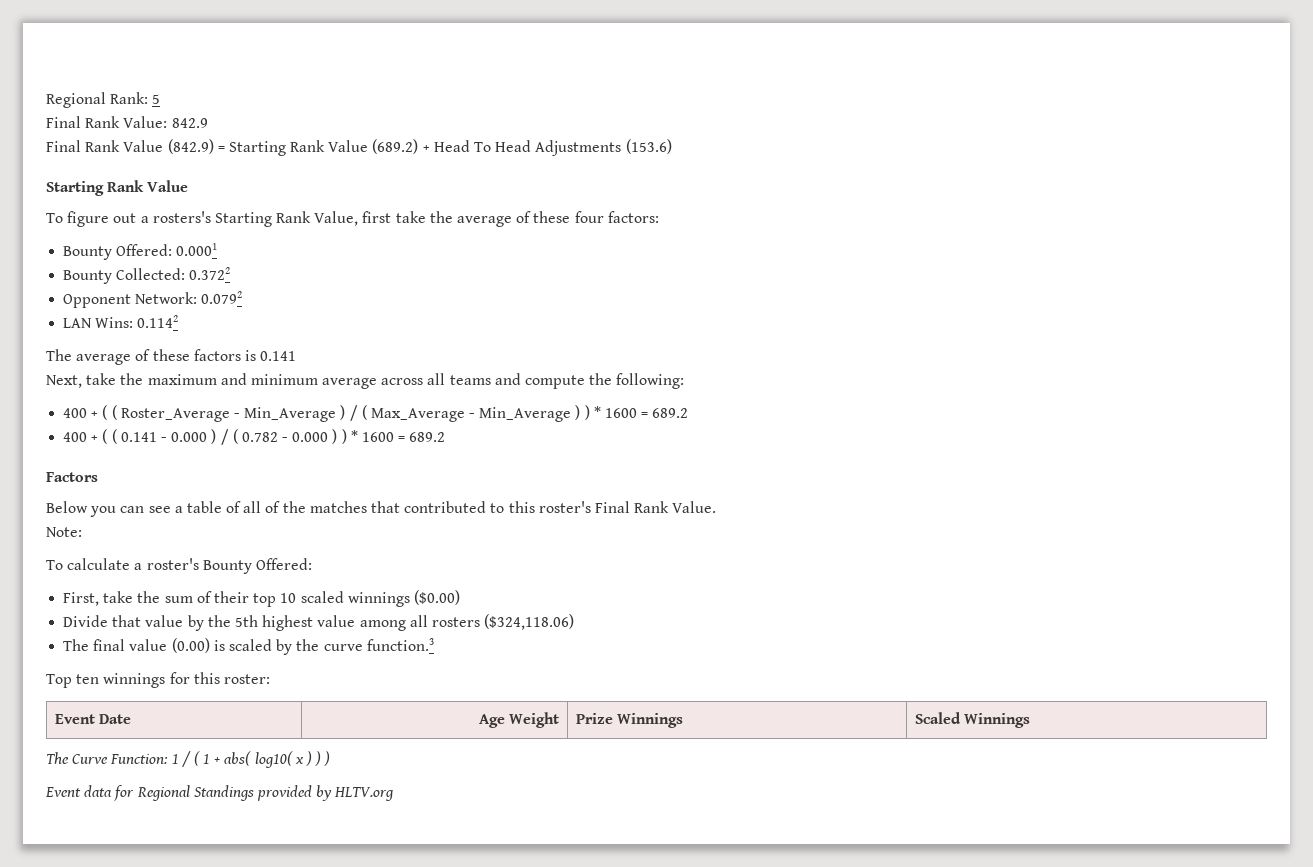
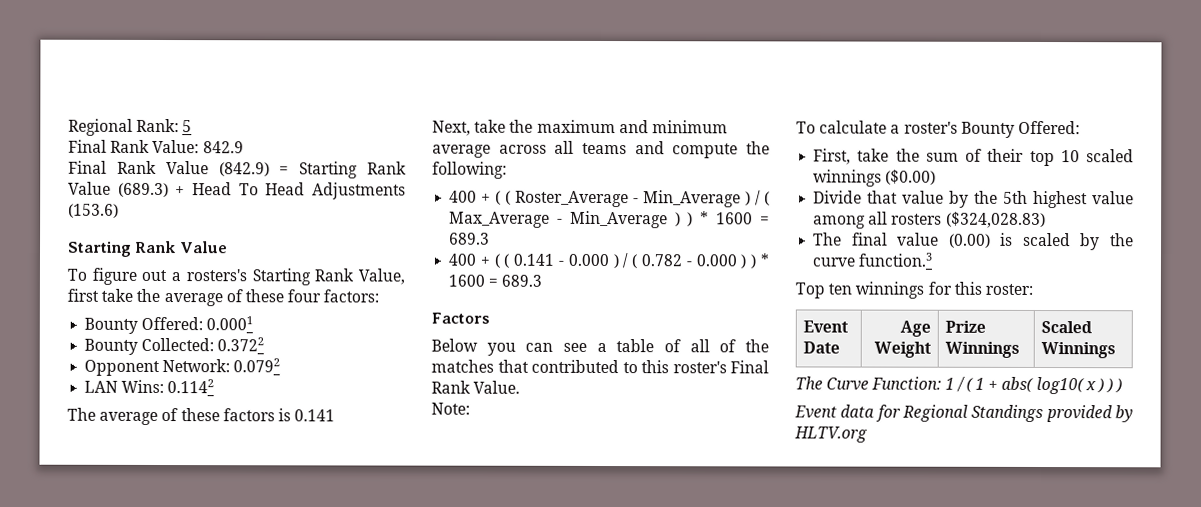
- Final Rank Value (842.9) = Starting Rank Value (689.2) + Head To Head Adjustments (153.6)
+ Final Rank Value (842.9) = Starting Rank Value (689.3) + Head To Head Adjustments (153.6)
- 400 + ( ( Roster_Average - Min_Average ) / ( Max_Average - Min_Average ) ) * 1600 = 689.2
+ 400 + ( ( Roster_Average - Min_Average ) / ( Max_Average - Min_Average ) ) * 1600 = 689.3
- 400 + ( ( 0.141 - 0.000 ) / ( 0.782 - 0.000 ) ) * 1600 = 689.2
+ 400 + ( ( 0.141 - 0.000 ) / ( 0.782 - 0.000 ) ) * 1600 = 689.3
- Divide that value by the 5th highest value among all rosters ($324,118.06)
+ Divide that value by the 5th highest value among all rosters ($324,028.83)

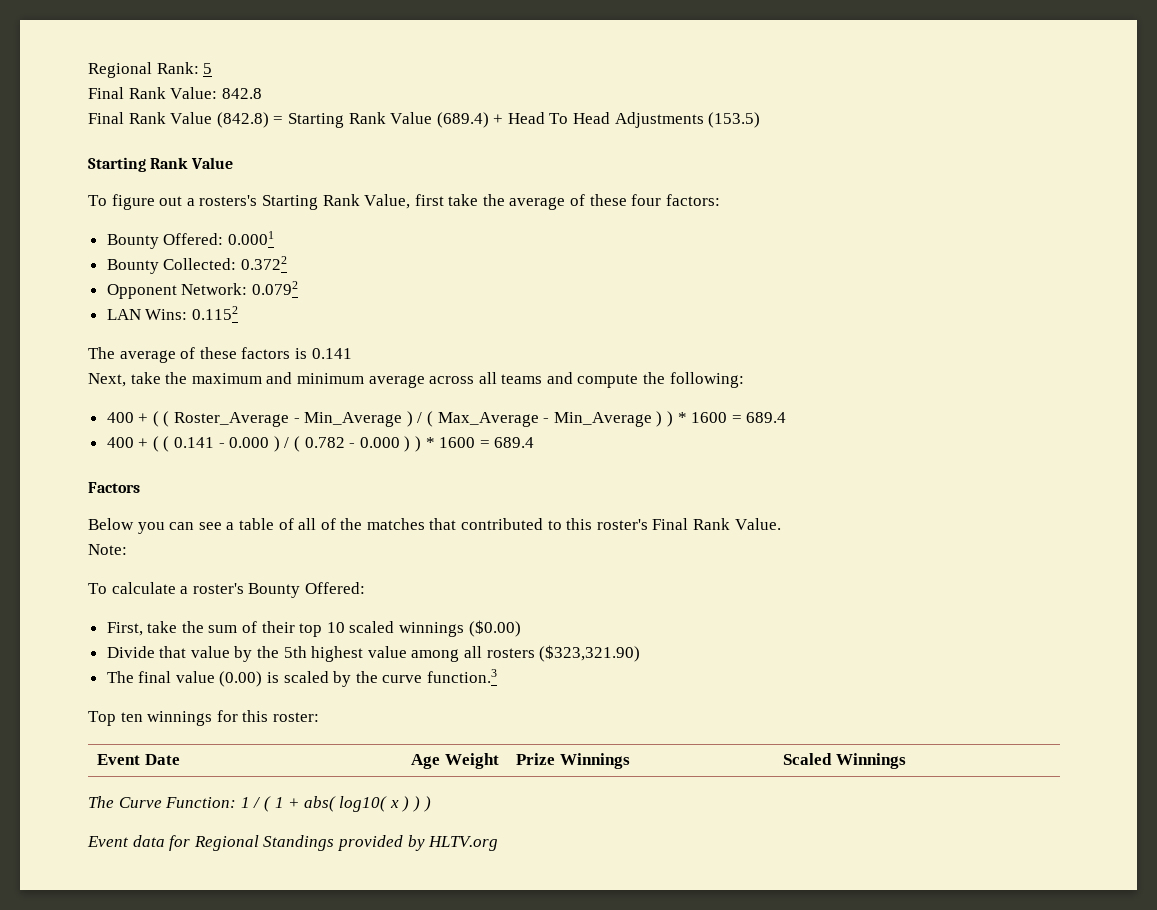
- Final Rank Value: 842.9
+ Final Rank Value: 842.8
- Final Rank Value (842.9) = Starting Rank Value (689.3) + Head To Head Adjustments (153.6)
+ Final Rank Value (842.8) = Starting Rank Value (689.4) + Head To Head Adjustments (153.5)
- LAN Wins: 0.1142
+ LAN Wins: 0.1152
- 400 + ( ( Roster_Average - Min_Average ) / ( Max_Average - Min_Average ) ) * 1600 = 689.3
+ 400 + ( ( Roster_Average - Min_Average ) / ( Max_Average - Min_Average ) ) * 1600 = 689.4
- 400 + ( ( 0.141 - 0.000 ) / ( 0.782 - 0.000 ) ) * 1600 = 689.3
+ 400 + ( ( 0.141 - 0.000 ) / ( 0.782 - 0.000 ) ) * 1600 = 689.4
- Divide that value by the 5th highest value among all rosters ($324,028.83)
+ Divide that value by the 5th highest value among all rosters ($323,321.90)

